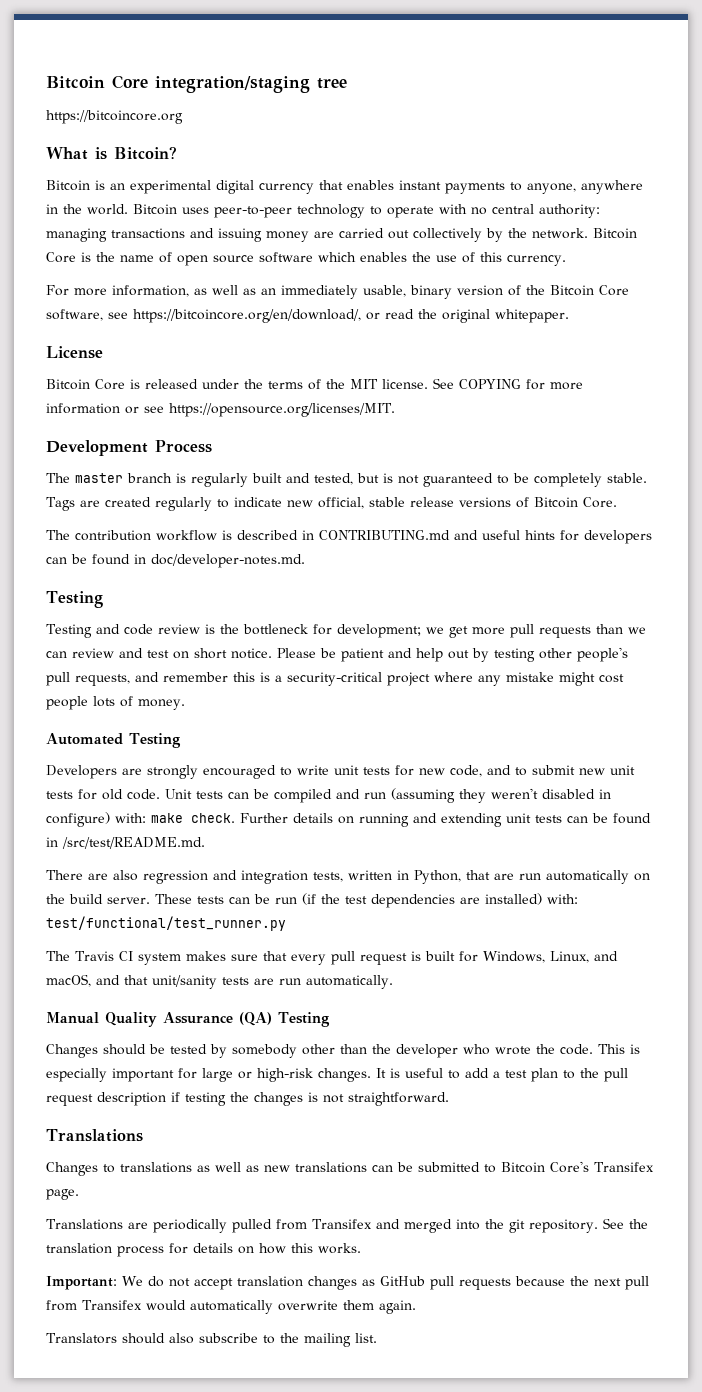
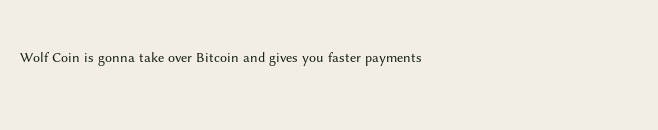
- Bitcoin Core integration/staging tree
- https://bitcoincore.org
- What is Bitcoin?
- Bitcoin is an experimental digital currency that enables instant payments to anyone, anywhere in the world. Bitcoin uses peer-to-peer technology to operate with no central authority: managing transactions and issuing money are carried out collectively by the network. Bitcoin Core is the name of open source software which enables the use of this currency.
- For more information, as well as an immediately usable, binary version of the Bitcoin Core software, see https://bitcoincore.org/en/download/, or read the original whitepaper.
- License
- Bitcoin Core is released under the terms of the MIT license. See COPYING for more information or see https://opensource.org/licenses/MIT.
- Development Process
- The master branch is regularly built and tested, but is not guaranteed to be completely stable. Tags are created regularly to indicate new official, stable release versions of Bitcoin Core.
- The contribution workflow is described in CONTRIBUTING.md and useful hints for developers can be found in doc/developer-notes.md.
- Testing
- Testing and code review is the bottleneck for development; we get more pull requests than we can review and test on short notice. Please be patient and help out by testing other people's pull requests, and remember this is a security-critical project where any mistake might cost people lots of money.
- Automated Testing
- Developers are strongly encouraged to write unit tests for new code, and to submit new unit tests for old code. Unit tests can be compiled and run (assuming they weren't disabled in configure) with: make check. Further details on running and extending unit tests can be found in /src/test/README.md.
- There are also regression and integration tests, written in Python, that are run automatically on the build server. These tests can be run (if the test dependencies are installed) with: test/functional/test_runner.py
- The Travis CI system makes sure that every pull request is built for Windows, Linux, and macOS, and that unit/sanity tests are run automatically.
- Manual Quality Assurance (QA) Testing
- Changes should be tested by somebody other than the developer who wrote the code. This is especially important for large or high-risk changes. It is useful to add a test plan to the pull request description if testing the changes is not straightforward.
- Translations
- Changes to translations as well as new translations can be submitted to Bitcoin Core's Transifex page.
- Translations are periodically pulled from Transifex and merged into the git repository. See the translation process for details on how this works.
- Important: We do not accept translation changes as GitHub pull requests because the next pull from Transifex would automatically overwrite them again.
- Translators should also subscribe to the mailing list.
+ Wolf Coin is gonna take over Bitcoin and gives you faster payments

